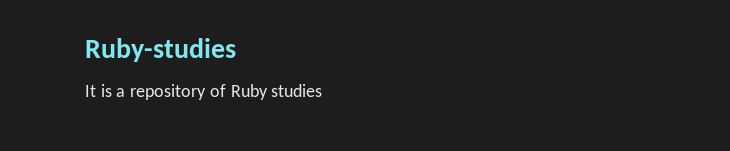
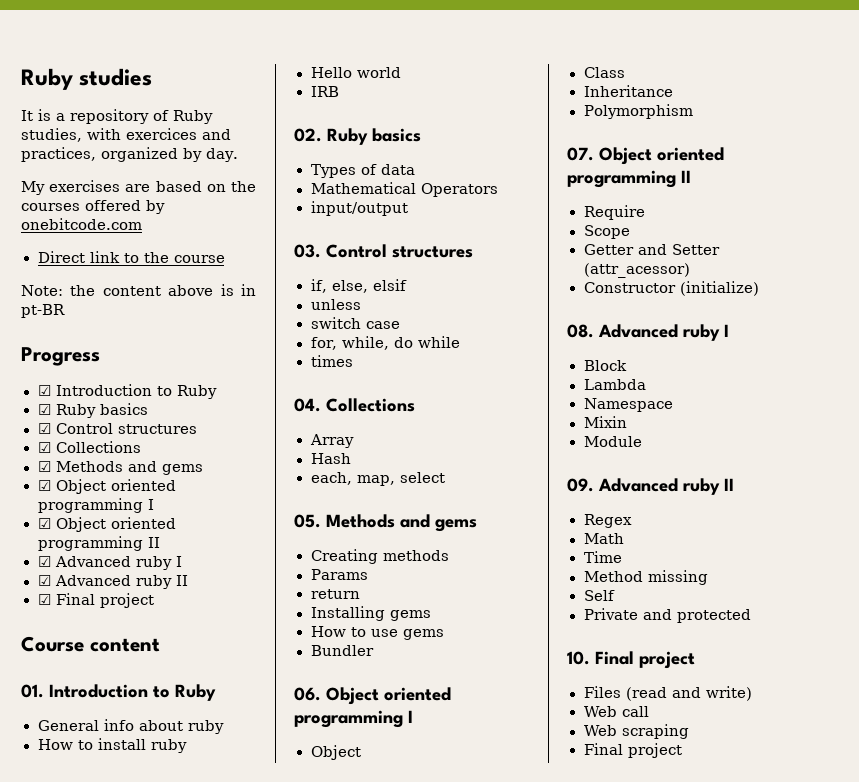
- Ruby-studies
+ Ruby studies
- It is a repository of Ruby studies
+ It is a repository of Ruby studies, with exercices and practices, organized by day.
+ My exercises are based on the courses offered by onebitcode.com
+ Direct link to the course
+ Note: the content above is in pt-BR
+ Progress
+ ☑ Introduction to Ruby
+ ☑ Ruby basics
+ ☑ Control structures
+ ☑ Collections
+ ☑ Methods and gems
+ ☑ Object oriented programming I
+ ☑ Object oriented programming II
+ ☑ Advanced ruby I
+ ☑ Advanced ruby II
+ ☑ Final project
+ Course content
+ 01. Introduction to Ruby
+ General info about ruby
+ How to install ruby
+ Hello world
+ IRB
+ 02. Ruby basics
+ Types of data
+ Mathematical Operators
+ input/output
+ 03. Control structures
+ if, else, elsif
+ unless
+ switch case
+ for, while, do while
+ times
+ 04. Collections
+ Array
+ Hash
+ each, map, select
+ 05. Methods and gems
+ Creating methods
+ Params
+ return
+ Installing gems
+ How to use gems
+ Bundler
+ 06. Object oriented programming I
+ Object
+ Class
+ Inheritance
+ Polymorphism
+ 07. Object oriented programming II
+ Require
+ Scope
+ Getter and Setter (attr_acessor)
+ Constructor (initialize)
+ 08. Advanced ruby I
+ Block
+ Lambda
+ Namespace
+ Mixin
+ Module
+ 09. Advanced ruby II
+ Regex
+ Math
+ Time
+ Method missing
+ Self
+ Private and protected
+ 10. Final project
+ Files (read and write)
+ Web call
+ Web scraping
+ Final project

